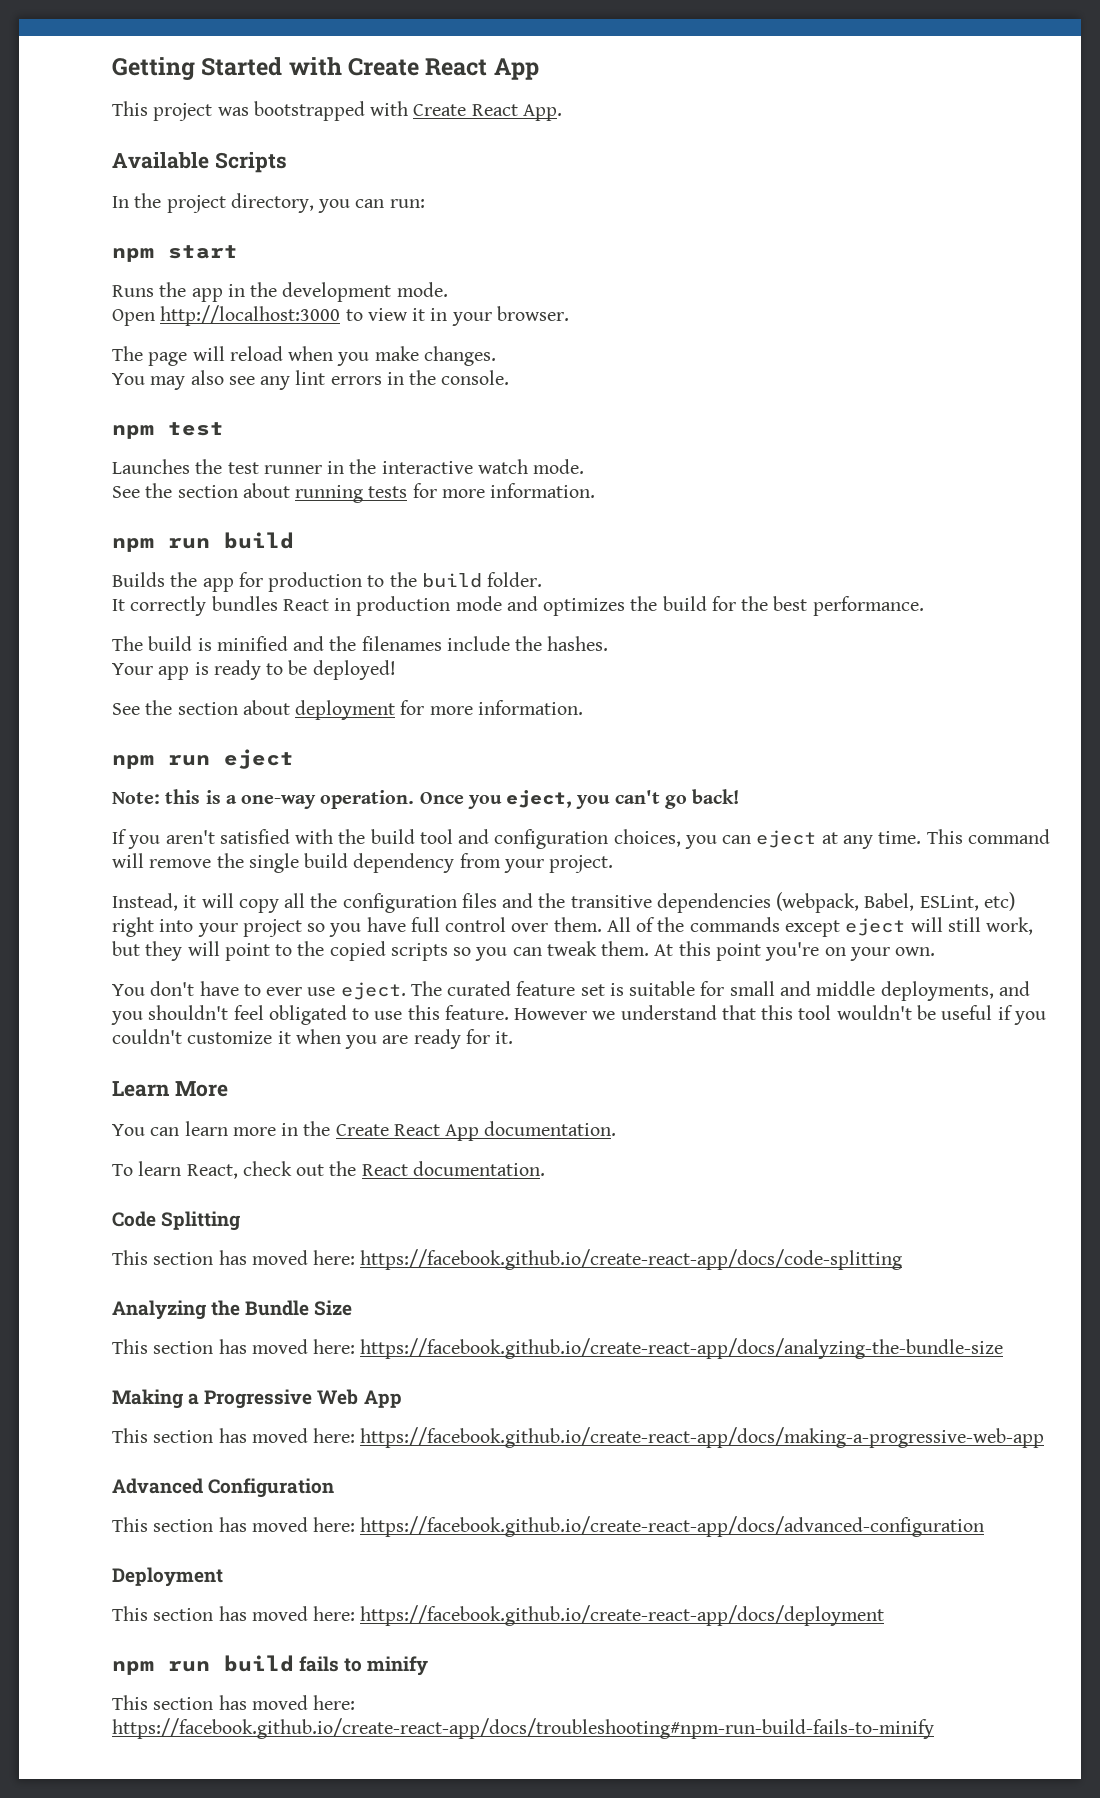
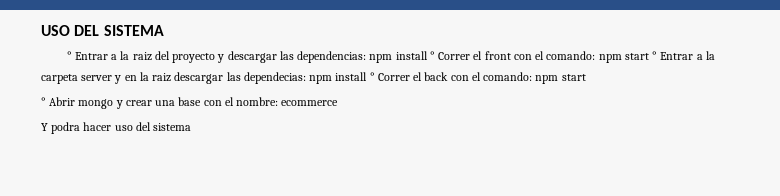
- Getting Started with Create React App
- This project was bootstrapped with Create React App.
- Available Scripts
- In the project directory, you can run:
- npm start
- Runs the app in the development mode.
- Open http://localhost:3000 to view it in your browser.
- The page will reload when you make changes.
- You may also see any lint errors in the console.
- npm test
- Launches the test runner in the interactive watch mode.
- See the section about running tests for more information.
- npm run build
- Builds the app for production to the build folder.
- It correctly bundles React in production mode and optimizes the build for the best performance.
- The build is minified and the filenames include the hashes.
- Your app is ready to be deployed!
- See the section about deployment for more information.
- npm run eject
- Note: this is a one-way operation. Once you eject, you can't go back!
- If you aren't satisfied with the build tool and configuration choices, you can eject at any time. This command will remove the single build dependency from your project.
- Instead, it will copy all the configuration files and the transitive dependencies (webpack, Babel, ESLint, etc) right into your project so you have full control over them. All of the commands except eject will still work, but they will point to the copied scripts so you can tweak them. At this point you're on your own.
- You don't have to ever use eject. The curated feature set is suitable for small and middle deployments, and you shouldn't feel obligated to use this feature. However we understand that this tool wouldn't be useful if you couldn't customize it when you are ready for it.
- Learn More
- You can learn more in the Create React App documentation.
- To learn React, check out the React documentation.
- Code Splitting
- This section has moved here: https://facebook.github.io/create-react-app/docs/code-splitting
- Analyzing the Bundle Size
- This section has moved here: https://facebook.github.io/create-react-app/docs/analyzing-the-bundle-size
- Making a Progressive Web App
- This section has moved here: https://facebook.github.io/create-react-app/docs/making-a-progressive-web-app
- Advanced Configuration
- This section has moved here: https://facebook.github.io/create-react-app/docs/advanced-configuration
- Deployment
- This section has moved here: https://facebook.github.io/create-react-app/docs/deployment
- npm run build fails to minify
- This section has moved here: https://facebook.github.io/create-react-app/docs/troubleshooting#npm-run-build-fails-to-minify
+ USO DEL SISTEMA
+ ° Entrar a la raiz del proyecto y descargar las dependencias: npm install ° Correr el front con el comando: npm start ° Entrar a la carpeta server y en la raiz descargar las dependecias: npm install ° Correr el back con el comando: npm start
+ ° Abrir mongo y crear una base con el nombre: ecommerce
+ Y podra hacer uso del sistema

